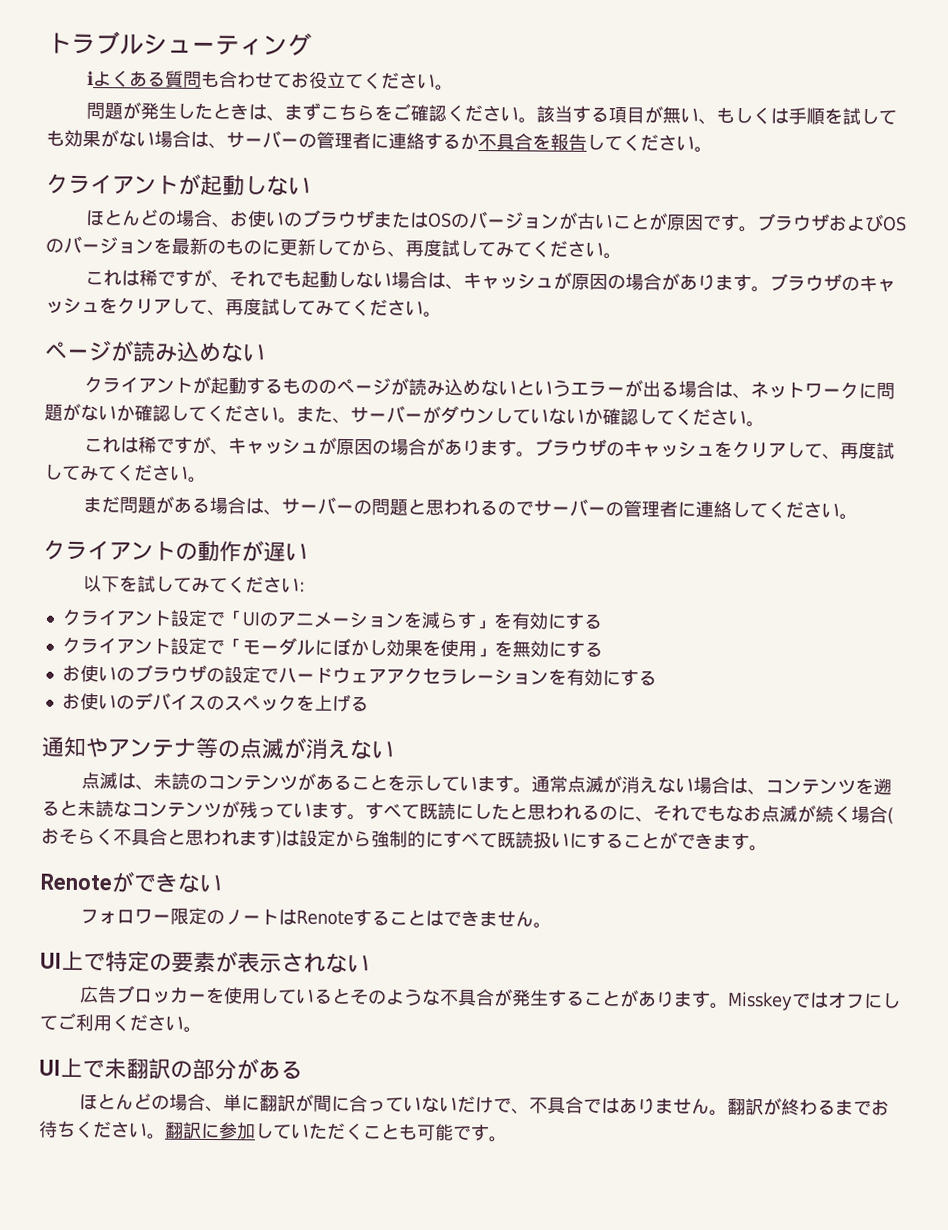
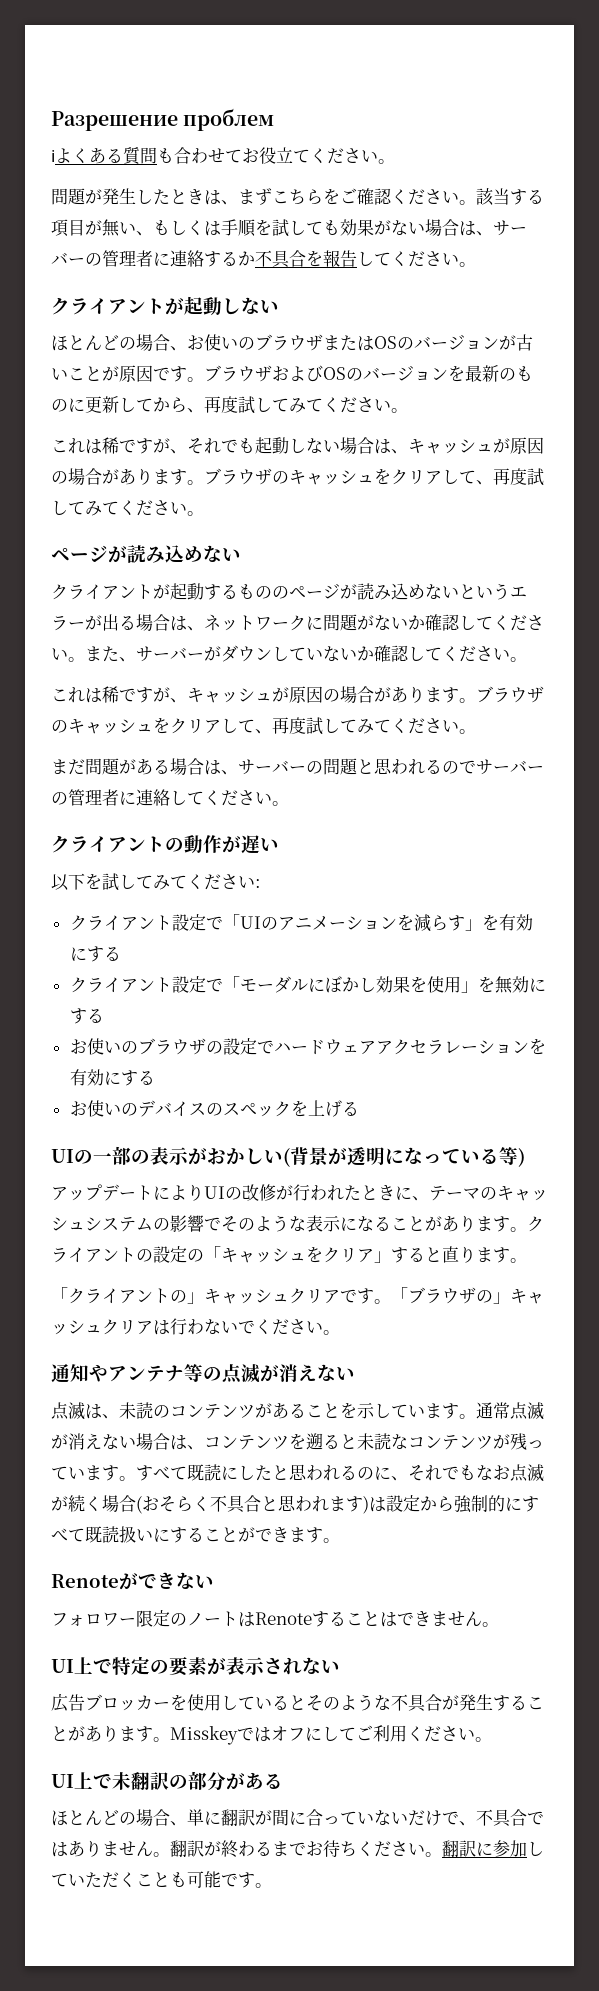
- トラブルシューティング
+ Разрешение проблем
+ UIの一部の表示がおかしい(背景が透明になっている等)
+ アップデートによりUIの改修が行われたときに、テーマのキャッシュシステムの影響でそのような表示になることがあります。クライアントの設定の「キャッシュをクリア」すると直ります。
+ 「クライアントの」キャッシュクリアです。「ブラウザの」キャッシュクリアは行わないでください。

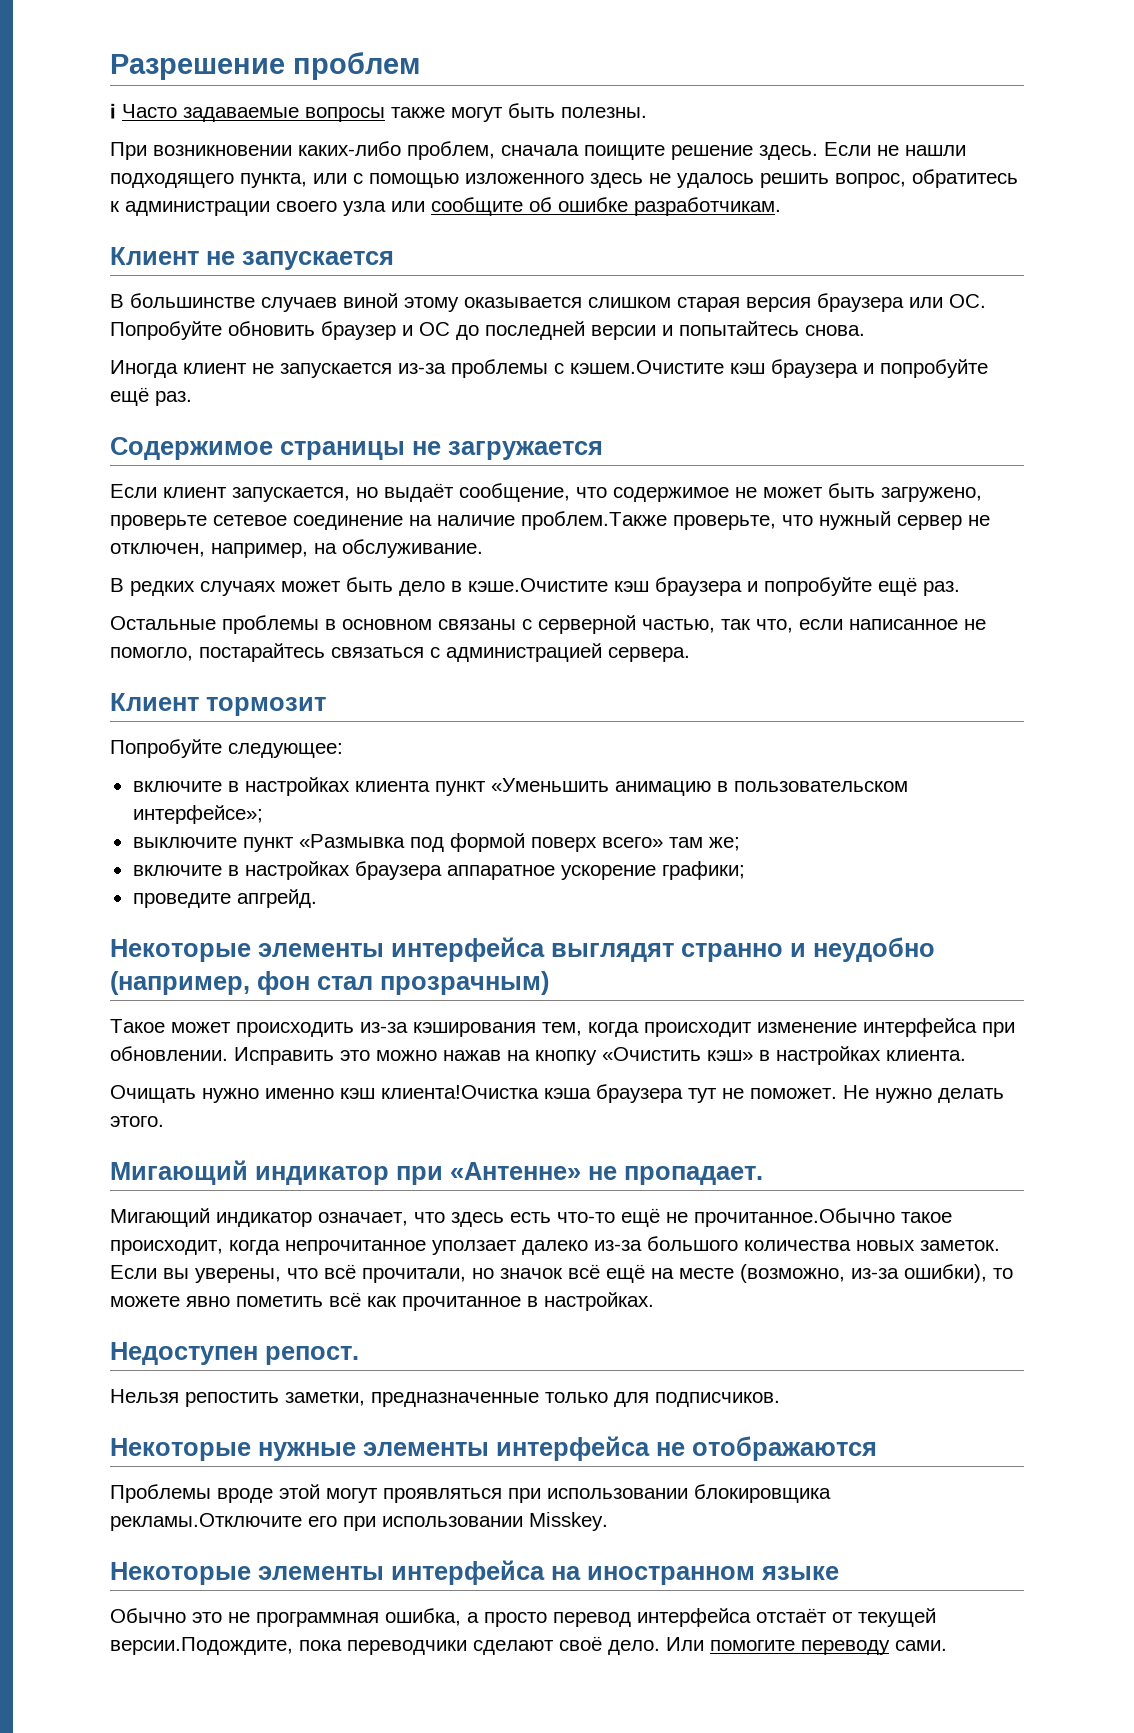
- ℹよくある質問も合わせてお役立てください。
- 問題が発生したときは、まずこちらをご確認ください。該当する項目が無い、もしくは手順を試しても効果がない場合は、サーバーの管理者に連絡するか不具合を報告してください。
- クライアントが起動しない
- ほとんどの場合、お使いのブラウザまたはOSのバージョンが古いことが原因です。ブラウザおよびOSのバージョンを最新のものに更新してから、再度試してみてください。
- これは稀ですが、それでも起動しない場合は、キャッシュが原因の場合があります。ブラウザのキャッシュをクリアして、再度試してみてください。
- ページが読み込めない
- クライアントが起動するもののページが読み込めないというエラーが出る場合は、ネットワークに問題がないか確認してください。また、サーバーがダウンしていないか確認してください。
- これは稀ですが、キャッシュが原因の場合があります。ブラウザのキャッシュをクリアして、再度試してみてください。
- まだ問題がある場合は、サーバーの問題と思われるのでサーバーの管理者に連絡してください。
- クライアントの動作が遅い
- 以下を試してみてください:
- クライアント設定で「UIのアニメーションを減らす」を有効にする
- クライアント設定で「モーダルにぼかし効果を使用」を無効にする
- お使いのブラウザの設定でハードウェアアクセラレーションを有効にする
- お使いのデバイスのスペックを上げる
- UIの一部の表示がおかしい(背景が透明になっている等)
- アップデートによりUIの改修が行われたときに、テーマのキャッシュシステムの影響でそのような表示になることがあります。クライアントの設定の「キャッシュをクリア」すると直ります。
- 「クライアントの」キャッシュクリアです。「ブラウザの」キャッシュクリアは行わないでください。
- 通知やアンテナ等の点滅が消えない
- 点滅は、未読のコンテンツがあることを示しています。通常点滅が消えない場合は、コンテンツを遡ると未読なコンテンツが残っています。すべて既読にしたと思われるのに、それでもなお点滅が続く場合(おそらく不具合と思われます)は設定から強制的にすべて既読扱いにすることができます。
- Renoteができない
- フォロワー限定のノートはRenoteすることはできません。
- UI上で特定の要素が表示されない
- 広告ブロッカーを使用しているとそのような不具合が発生することがあります。Misskeyではオフにしてご利用ください。
- UI上で未翻訳の部分がある
- ほとんどの場合、単に翻訳が間に合っていないだけで、不具合ではありません。翻訳が終わるまでお待ちください。翻訳に参加していただくことも可能です。
+ ℹ Часто задаваемые вопросы также могут быть полезны.
+ При возникновении каких-либо проблем, сначала поищите решение здесь. Если не нашли подходящего пункта, или с помощью изложенного здесь не удалось решить вопрос, обратитесь к администрации своего узла или сообщите об ошибке разработчикам.
+ Клиент не запускается
+ В большинстве случаев виной этому оказывается слишком старая версия браузера или ОС. Попробуйте обновить браузер и ОС до последней версии и попытайтесь снова.
+ Иногда клиент не запускается из-за проблемы с кэшем.Очистите кэш браузера и попробуйте ещё раз.
+ Содержимое страницы не загружается
+ Если клиент запускается, но выдаёт сообщение, что содержимое не может быть загружено, проверьте сетевое соединение на наличие проблем.Также проверьте, что нужный сервер не отключен, например, на обслуживание.
+ В редких случаях может быть дело в кэше.Очистите кэш браузера и попробуйте ещё раз.
+ Остальные проблемы в основном связаны с серверной частью, так что, если написанное не помогло, постарайтесь связаться с администрацией сервера.
+ Клиент тормозит
+ Попробуйте следующее:
+ включите в настройках клиента пункт «Уменьшить анимацию в пользовательском интерфейсе»;
+ выключите пункт «Размывка под формой поверх всего» там же;
+ включите в настройках браузера аппаратное ускорение графики;
+ проведите апгрейд.
+ Некоторые элементы интерфейса выглядят странно и неудобно (например, фон стал прозрачным)
+ Такое может происходить из-за кэширования тем, когда происходит изменение интерфейса при обновлении. Исправить это можно нажав на кнопку «Очистить кэш» в настройках клиента.
+ Очищать нужно именно кэш клиента!Очистка кэша браузера тут не поможет. Не нужно делать этого.
+ Мигающий индикатор при «Антенне» не пропадает.
+ Мигающий индикатор означает, что здесь есть что-то ещё не прочитанное.Обычно такое происходит, когда непрочитанное уползает далеко из-за большого количества новых заметок. Если вы уверены, что всё прочитали, но значок всё ещё на месте (возможно, из-за ошибки), то можете явно пометить всё как прочитанное в настройках.
+ Недоступен репост.
+ Нельзя репостить заметки, предназначенные только для подписчиков.
+ Некоторые нужные элементы интерфейса не отображаются
+ Проблемы вроде этой могут проявляться при использовании блокировщика рекламы.Отключите его при использовании Misskey.
+ Некоторые элементы интерфейса на иностранном языке
+ Обычно это не программная ошибка, а просто перевод интерфейса отстаёт от текущей версии.Подождите, пока переводчики сделают своё дело. Или помогите переводу сами.

